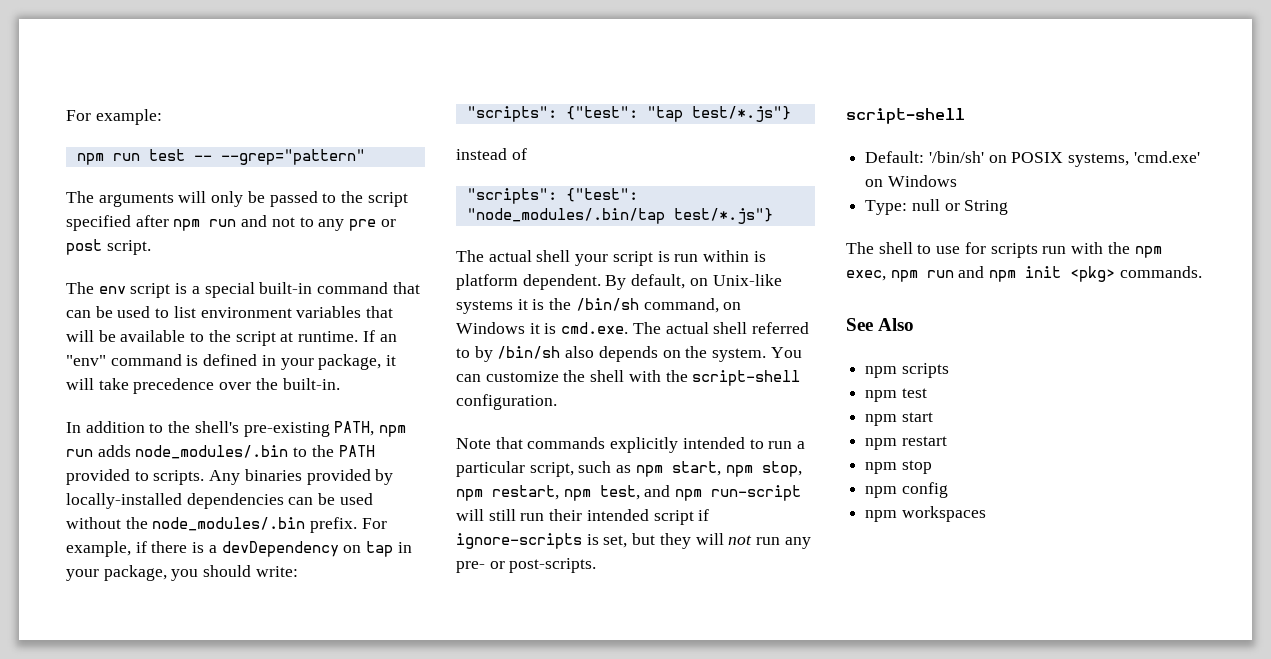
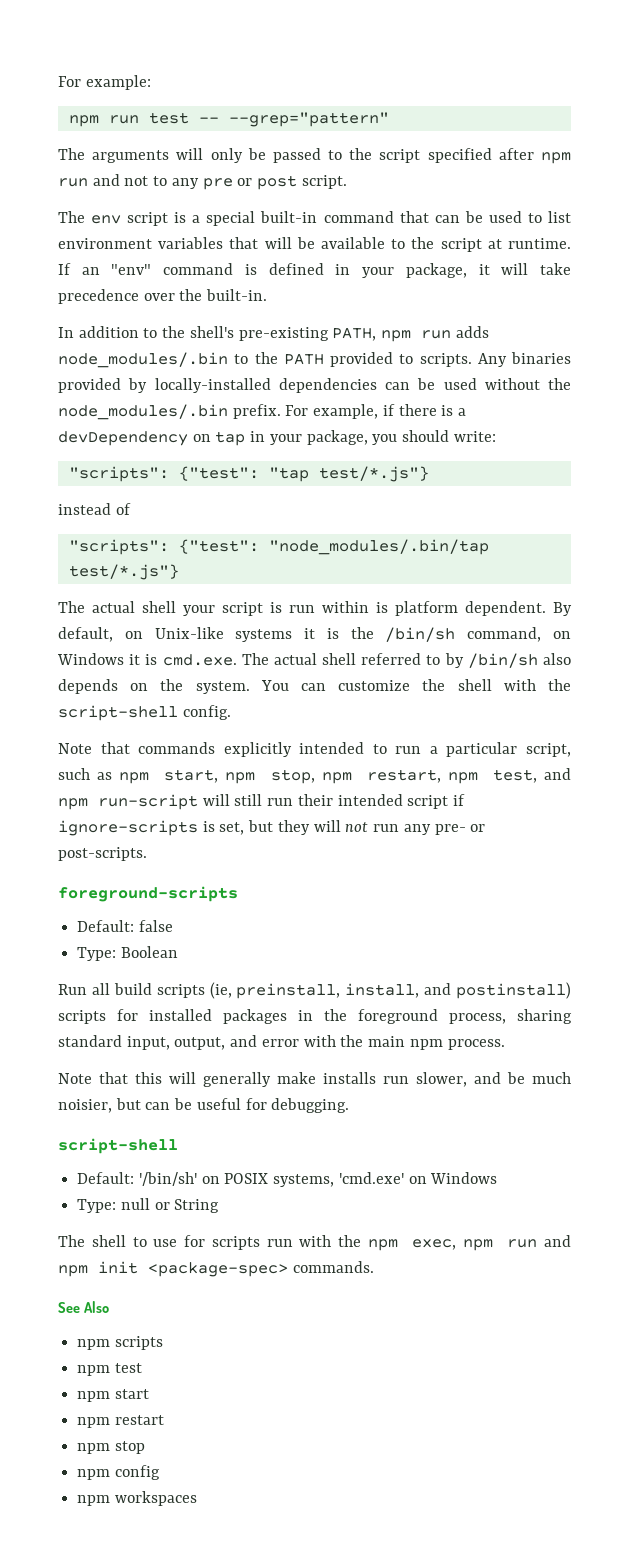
- You can customize the shell with the script-shell configuration.
+ You can customize the shell with the script-shell config.
+ foreground-scripts
+ Default: false
+ Type: Boolean
+ Run all build scripts (ie, preinstall, install, and postinstall) scripts for installed packages in the foreground process, sharing standard input, output, and error with the main npm process.
+ Note that this will generally make installs run slower, and be much noisier, but can be useful for debugging.
- The shell to use for scripts run with the npm exec, npm run and npm init <pkg> commands.
+ The shell to use for scripts run with the npm exec, npm run and npm init <package-spec> commands.

